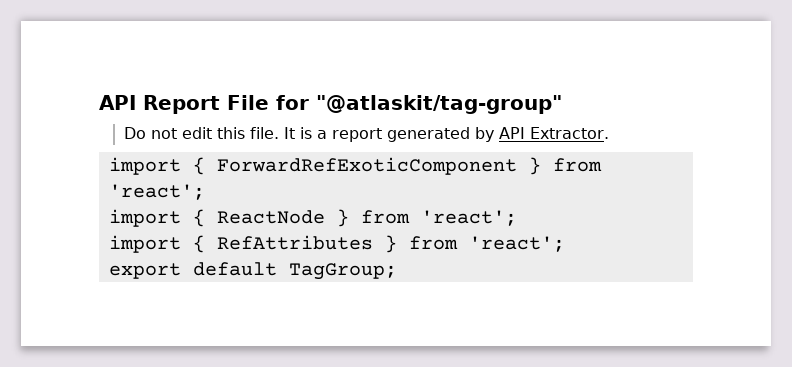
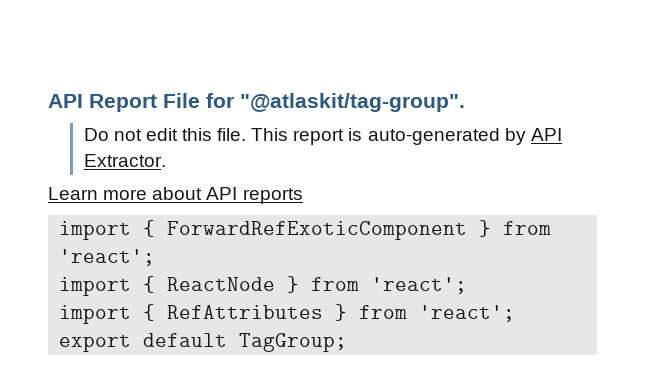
- API Report File for "@atlaskit/tag-group"
+ API Report File for "@atlaskit/tag-group".
- It is a report generated by API Extractor.
+ This report is auto-generated by API Extractor.
+ Learn more about API reports

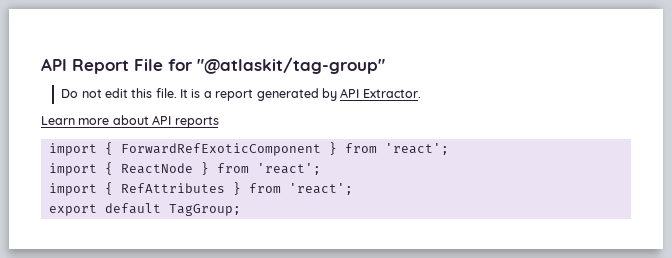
- API Report File for "@atlaskit/tag-group".
+ API Report File for "@atlaskit/tag-group"
- This report is auto-generated by API Extractor.
+ It is a report generated by API Extractor.

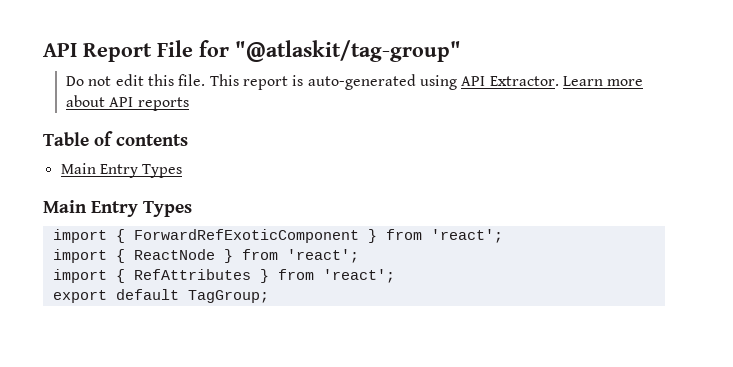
- It is a report generated by API Extractor.
- Learn more about API reports
+ This report is auto-generated using API Extractor. Learn more about API reports
+ Table of contents
+ Main Entry Types
+ Main Entry Types

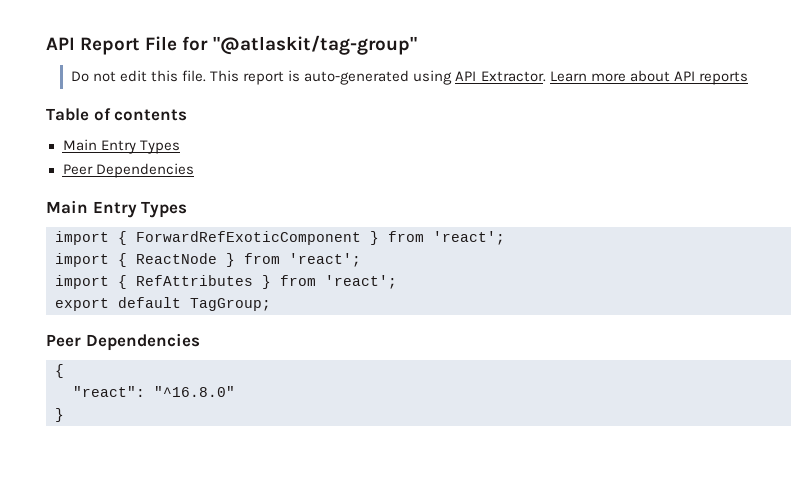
  Table of contents
  Main Entry Types
+ Peer Dependencies
  export default TagGroup;
+ Peer Dependencies
+ {
+ "react": "^16.8.0"
+ }

